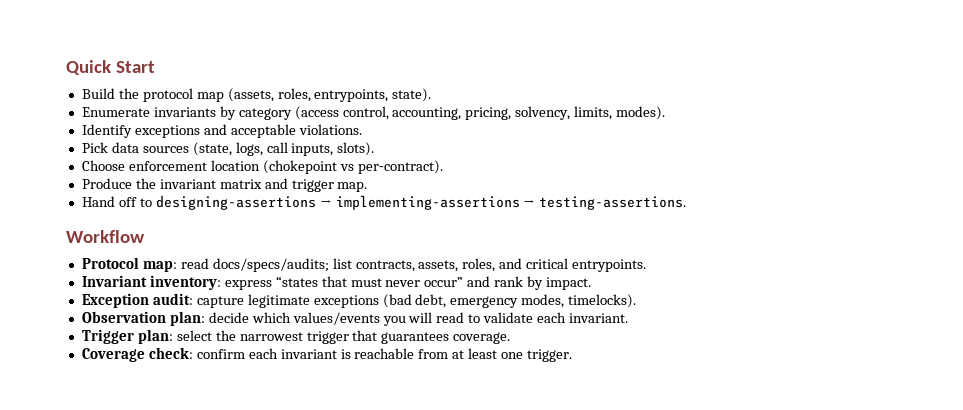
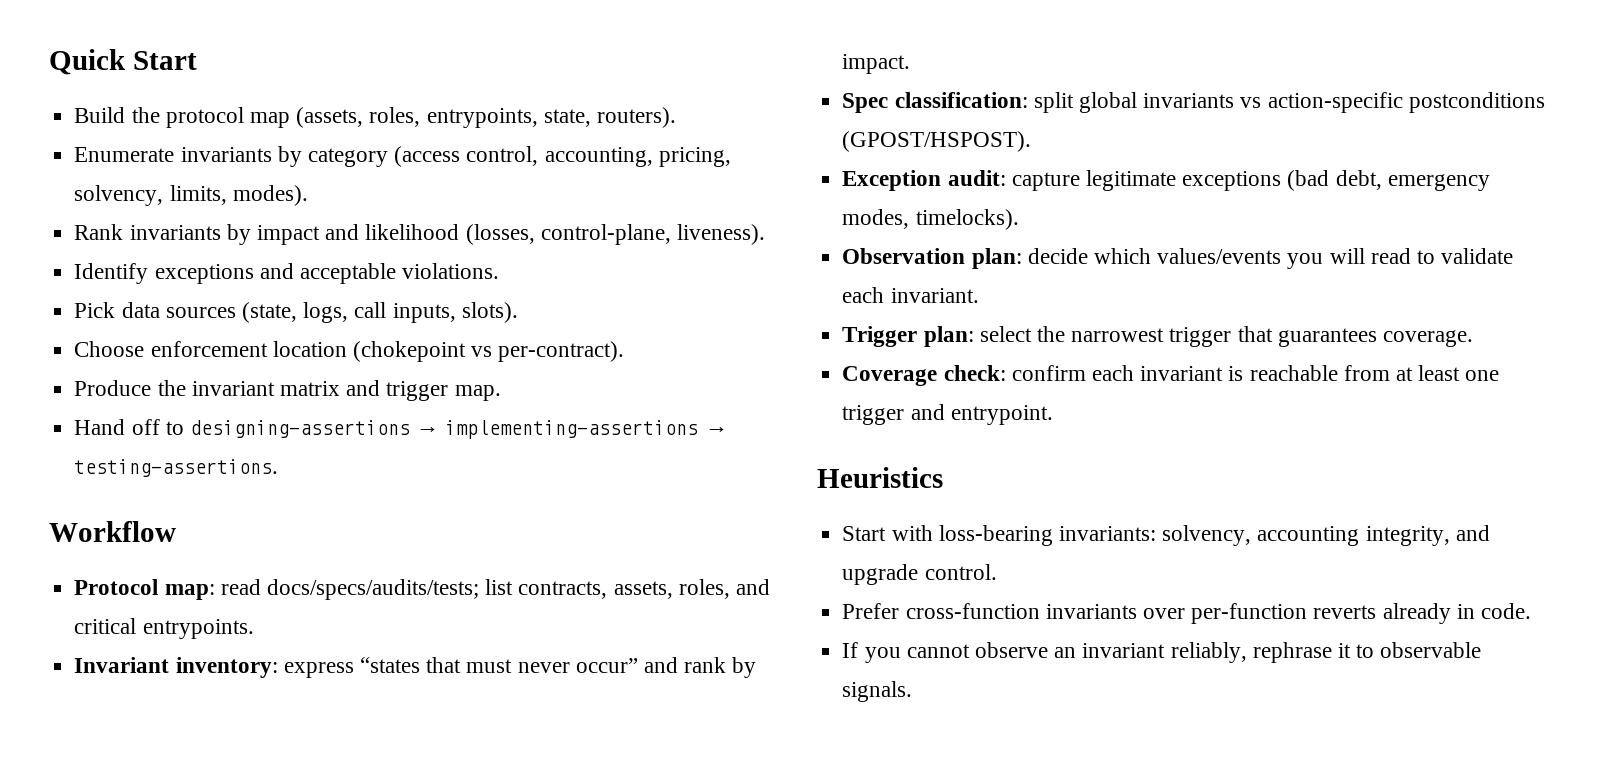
- Build the protocol map (assets, roles, entrypoints, state).
+ Build the protocol map (assets, roles, entrypoints, state, routers).
+ Rank invariants by impact and likelihood (losses, control‑plane, liveness).
- Protocol map: read docs/specs/audits; list contracts, assets, roles, and critical entrypoints.
+ Protocol map: read docs/specs/audits/tests; list contracts, assets, roles, and critical entrypoints.
+ Spec classification: split global invariants vs action-specific postconditions (GPOST/HSPOST).
- Coverage check: confirm each invariant is reachable from at least one trigger.
+ Coverage check: confirm each invariant is reachable from at least one trigger and entrypoint.
+ Heuristics
+ Start with loss‑bearing invariants: solvency, accounting integrity, and upgrade control.
+ Prefer cross‑function invariants over per‑function reverts already in code.
+ If you cannot observe an invariant reliably, rephrase it to observable signals.

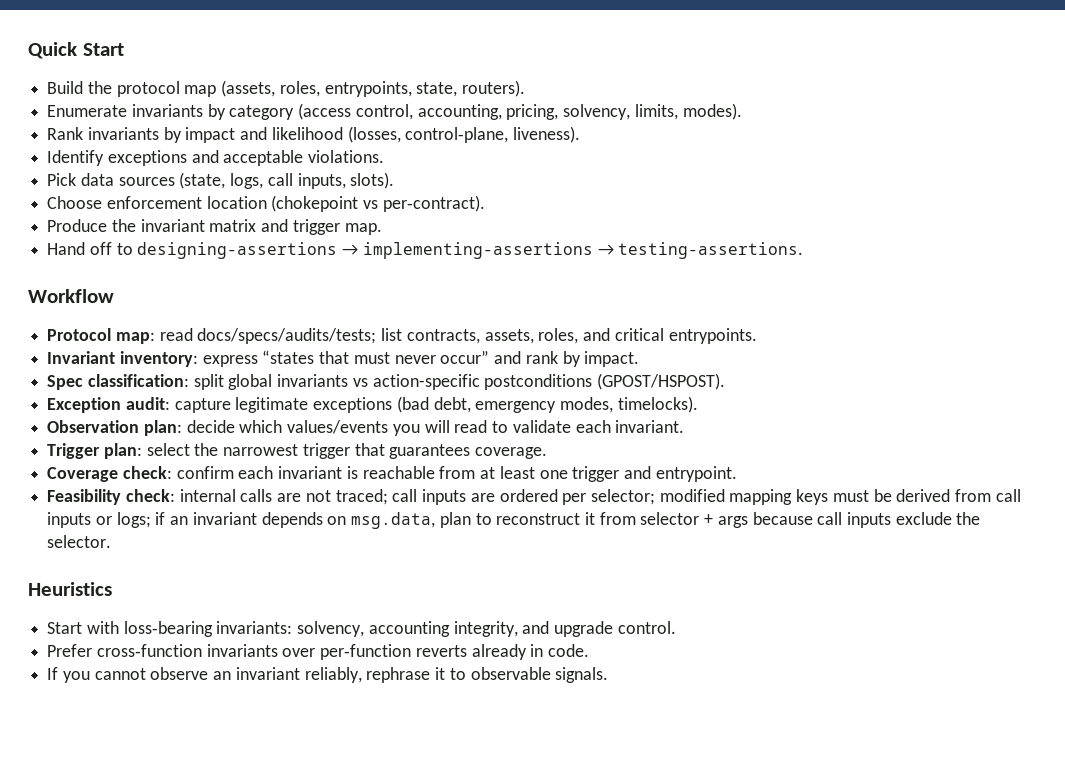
+ Feasibility check: internal calls are not traced; call inputs are ordered per selector; modified mapping keys must be derived from call inputs or logs; if an invariant depends on msg.data, plan to reconstruct it from selector + args because call inputs exclude the selector.

